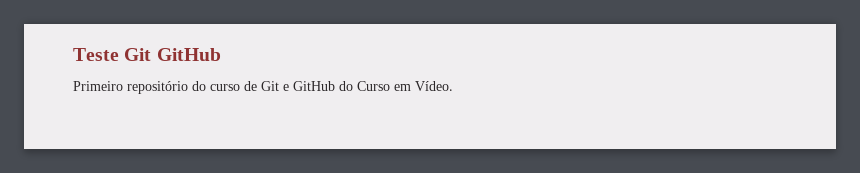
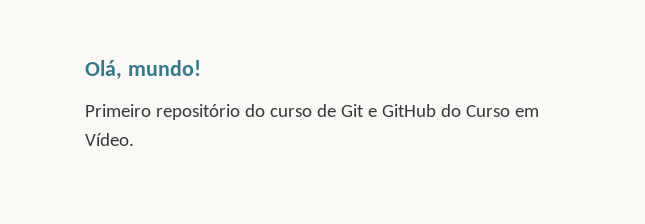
- Teste Git GitHub
+ Olá, mundo!

